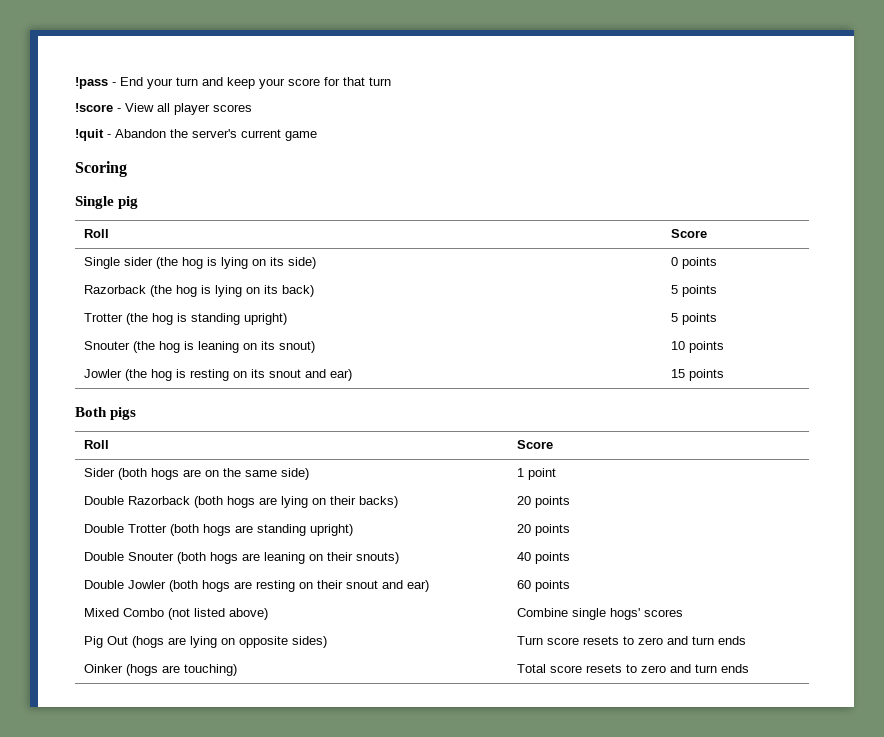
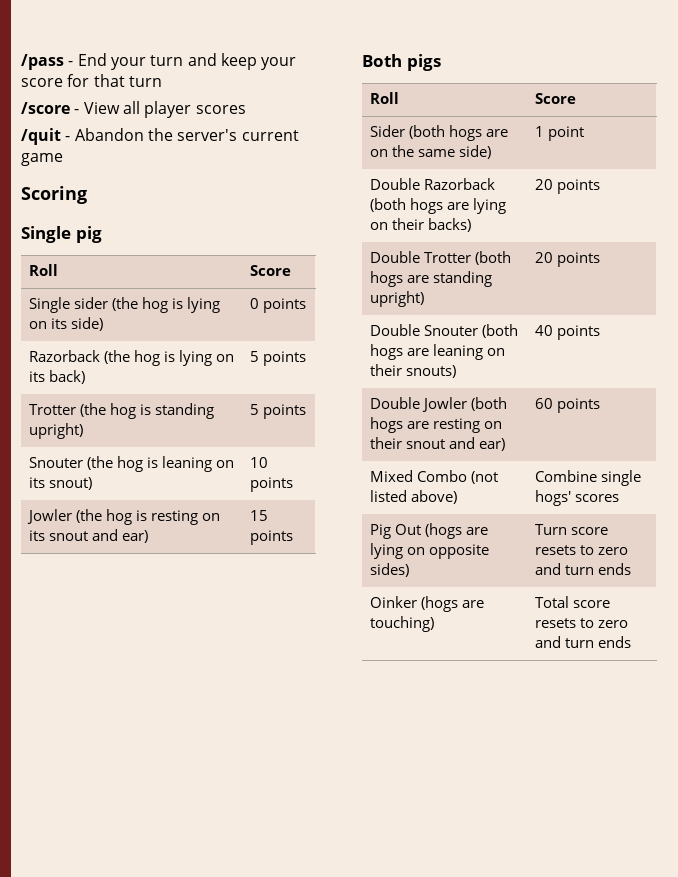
- !pass - End your turn and keep your score for that turn
+ /pass - End your turn and keep your score for that turn
- !score - View all player scores
+ /score - View all player scores
- !quit - Abandon the server's current game
+ /quit - Abandon the server's current game

